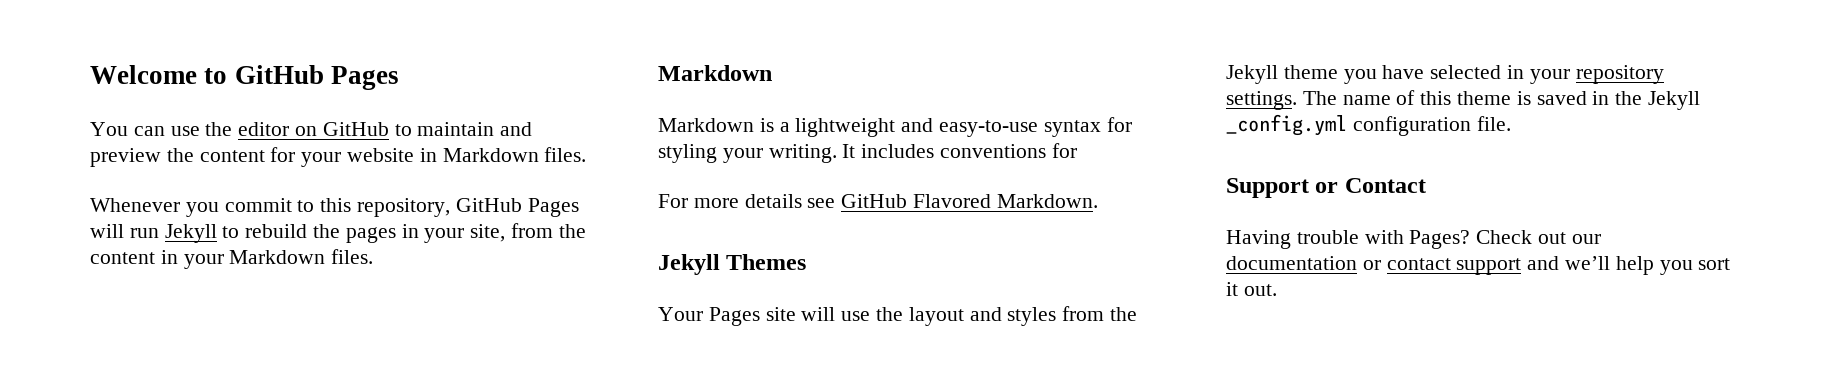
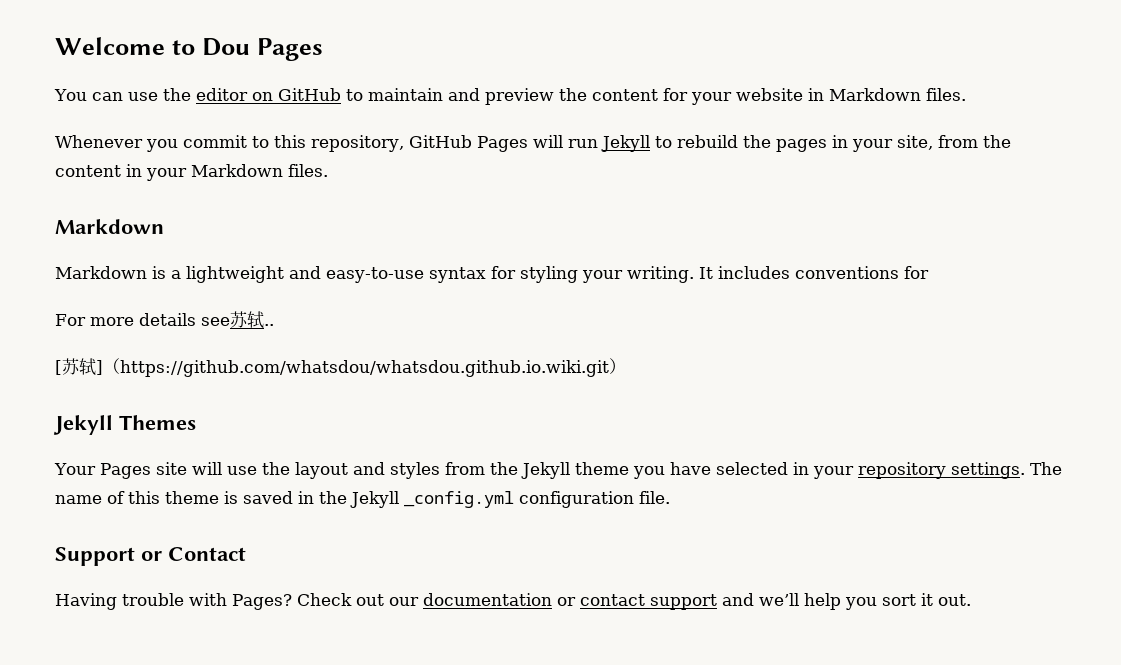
- Welcome to GitHub Pages
+ Welcome to Dou Pages
- For more details see GitHub Flavored Markdown.
+ For more details see苏轼..
+ [苏轼]（https://github.com/whatsdou/whatsdou.github.io.wiki.git）

